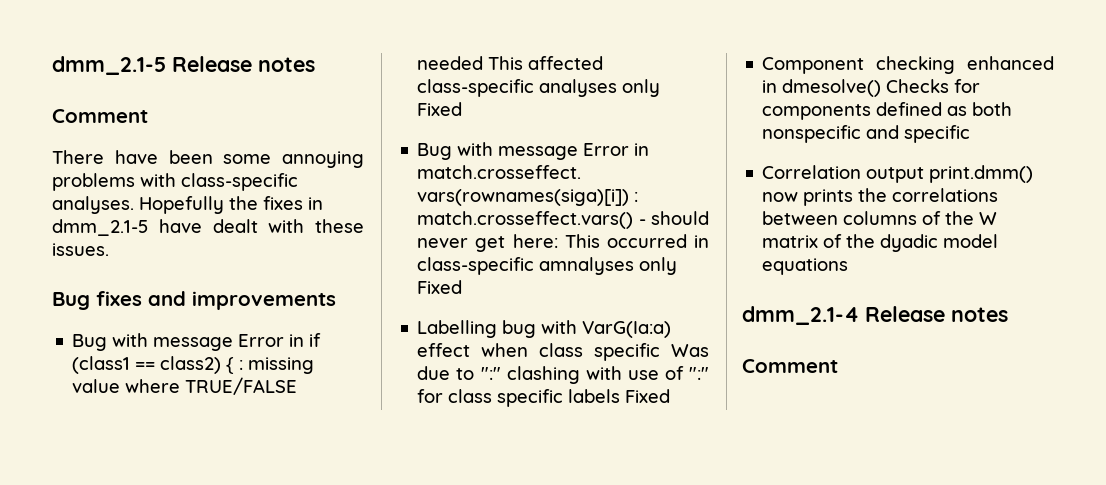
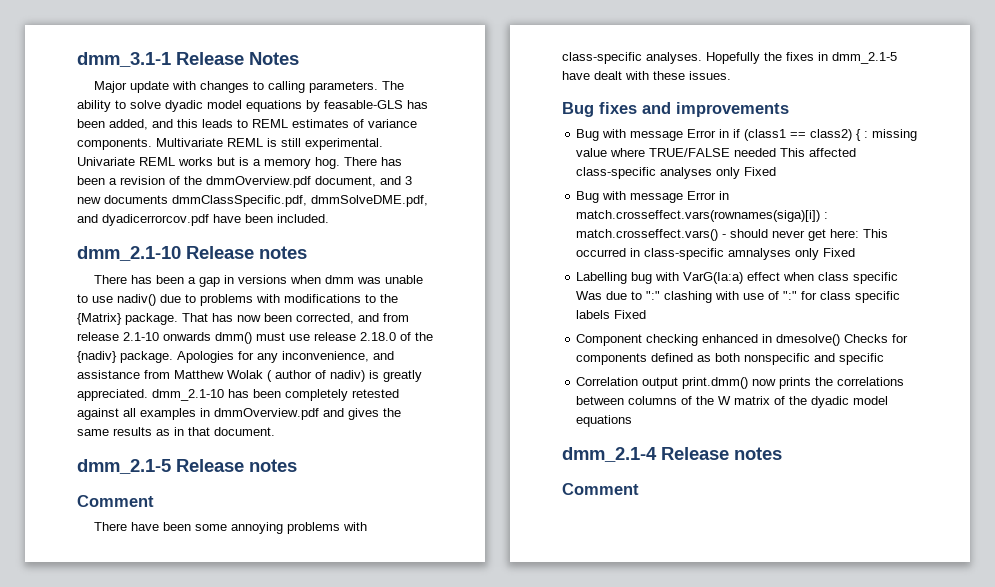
+ dmm_3.1-1 Release Notes
+ Major update with changes to calling parameters. The ability to solve dyadic model equations by feasable-GLS has been added, and this leads to REML estimates of variance components. Multivariate REML is still experimental. Univariate REML works but is a memory hog. There has been a revision of the dmmOverview.pdf document, and 3 new documents dmmClassSpecific.pdf, dmmSolveDME.pdf, and dyadicerrorcov.pdf have been included.
+ dmm_2.1-10 Release notes
+ There has been a gap in versions when dmm was unable to use nadiv() due to problems with modifications to the {Matrix} package. That has now been corrected, and from release 2.1-10 onwards dmm() must use release 2.18.0 of the {nadiv} package. Apologies for any inconvenience, and assistance from Matthew Wolak ( author of nadiv) is greatly appreciated. dmm_2.1-10 has been completely retested against all examples in dmmOverview.pdf and gives the same results as in that document.

